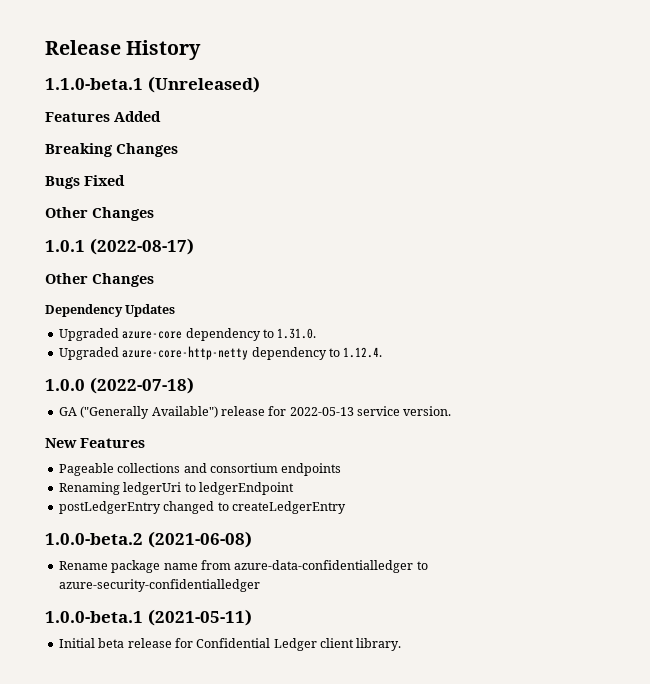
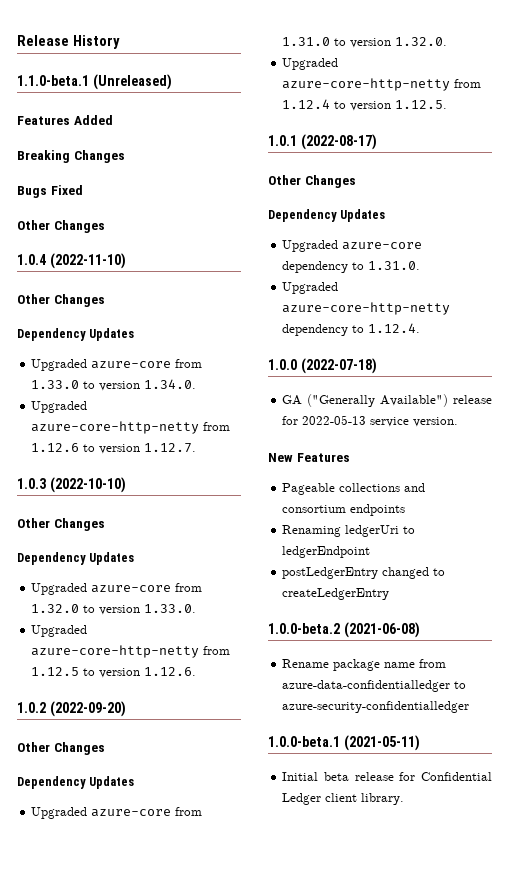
+ 1.0.4 (2022-11-10)
+ Other Changes
+ Dependency Updates
+ Upgraded azure-core from 1.33.0 to version 1.34.0.
+ Upgraded azure-core-http-netty from 1.12.6 to version 1.12.7.
+ 1.0.3 (2022-10-10)
+ Other Changes
+ Dependency Updates
+ Upgraded azure-core from 1.32.0 to version 1.33.0.
+ Upgraded azure-core-http-netty from 1.12.5 to version 1.12.6.
+ 1.0.2 (2022-09-20)
+ Other Changes
+ Dependency Updates
+ Upgraded azure-core from 1.31.0 to version 1.32.0.
+ Upgraded azure-core-http-netty from 1.12.4 to version 1.12.5.

